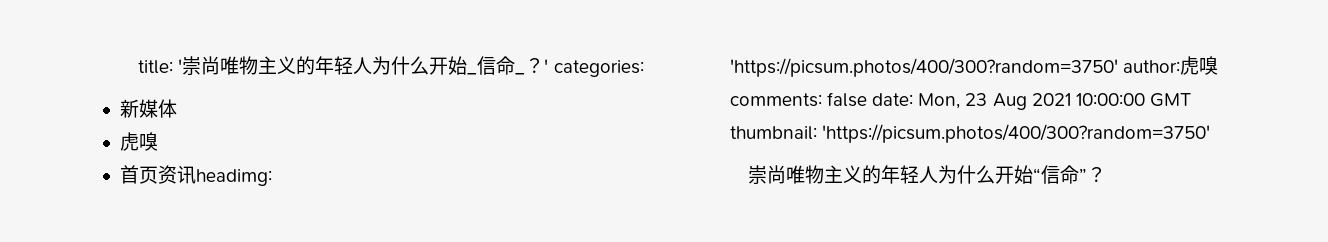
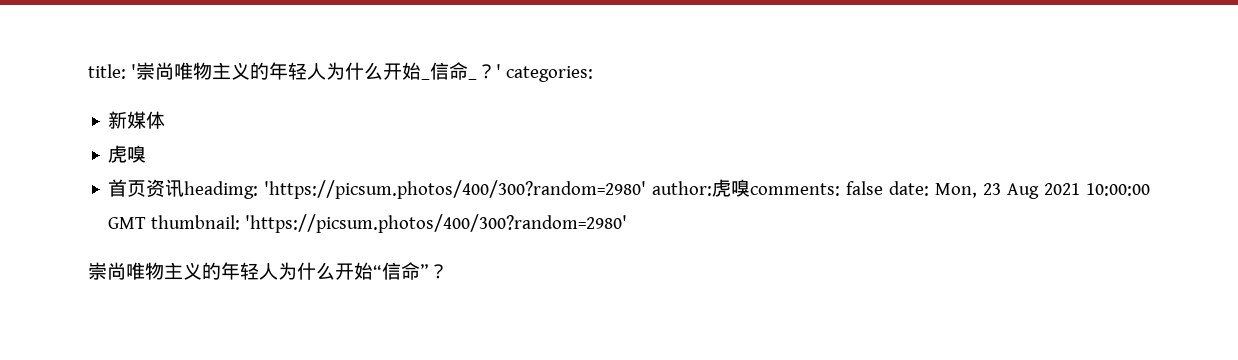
- 首页资讯headimg: 'https://picsum.photos/400/300?random=3750' author:虎嗅comments: false date: Mon, 23 Aug 2021 10:00:00 GMT thumbnail: 'https://picsum.photos/400/300?random=3750'
+ 首页资讯headimg: 'https://picsum.photos/400/300?random=2980' author:虎嗅comments: false date: Mon, 23 Aug 2021 10:00:00 GMT thumbnail: 'https://picsum.photos/400/300?random=2980'

